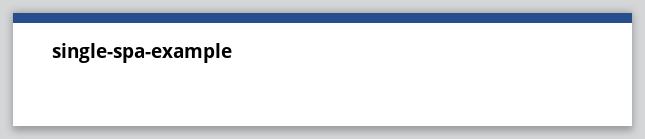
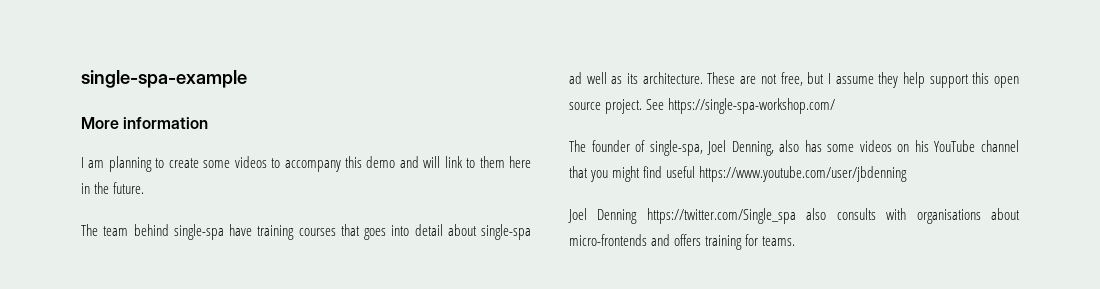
+ More information
+ I am planning to create some videos to accompany this demo and will link to them here in the future.
+ The team behind single-spa have training courses that goes into detail about single-spa ad well as its architecture. These are not free, but I assume they help support this open source project. See https://single-spa-workshop.com/
+ The founder of single-spa, Joel Denning, also has some videos on his YouTube channel that you might find useful https://www.youtube.com/user/jbdenning
+ Joel Denning https://twitter.com/Single_spa also consults with organisations about micro-frontends and offers training for teams.

